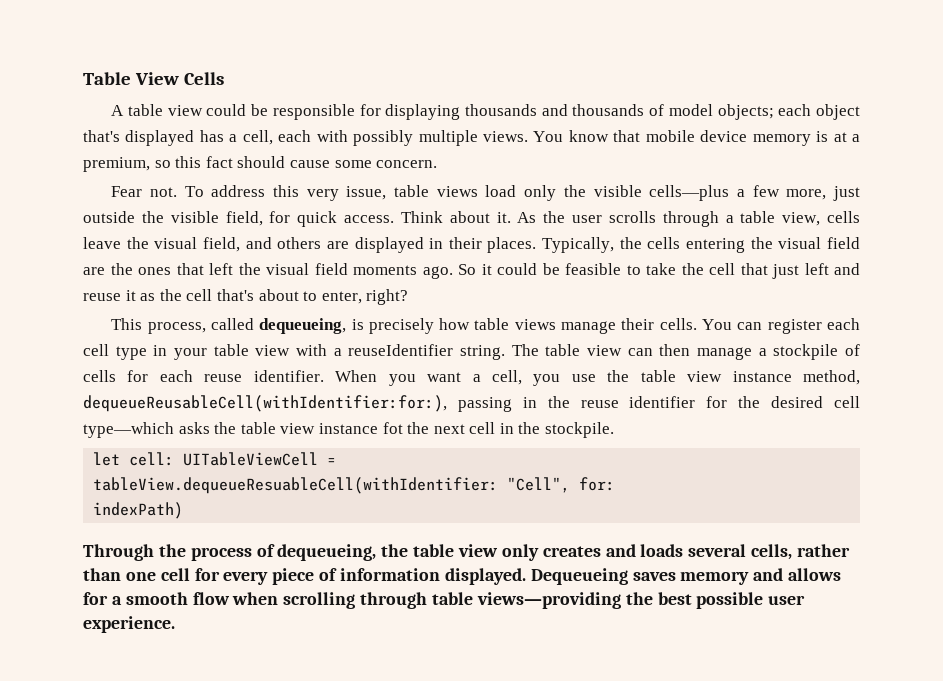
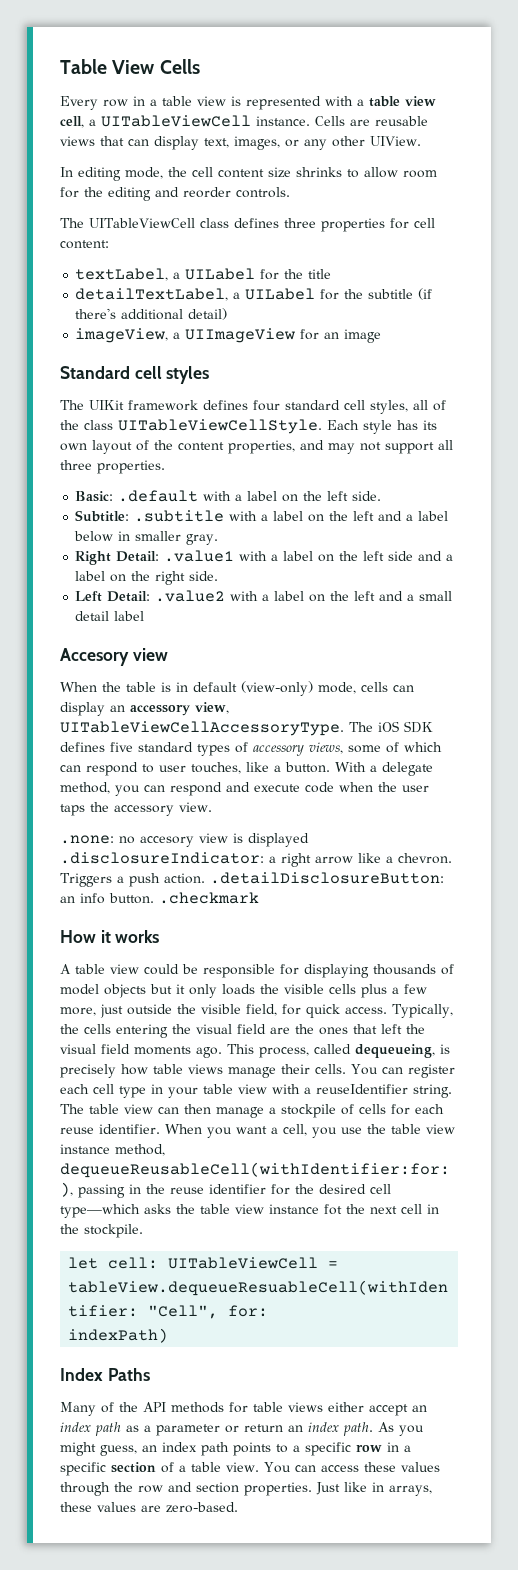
+ Every row in a table view is represented with a table view cell, a UITableViewCell instance. Cells are reusable views that can display text, images, or any other UIView.
+ In editing mode, the cell content size shrinks to allow room for the editing and reorder controls.
+ The UITableViewCell class defines three properties for cell content:
+ textLabel, a UILabel for the title
+ detailTextLabel, a UILabel for the subtitle (if there's additional detail)
+ imageView, a UIImageView for an image
+ Standard cell styles
+ The UIKit framework defines four standard cell styles, all of the class UITableViewCellStyle. Each style has its own layout of the content properties, and may not support all three properties.
+ Basic: .default with a label on the left side.
+ Subtitle: .subtitle with a label on the left and a label below in smaller gray.
+ Right Detail: .value1 with a label on the left side and a label on the right side.
+ Left Detail: .value2 with a label on the left and a small detail label
+ Accesory view
+ When the table is in default (view-only) mode, cells can display an accessory view, UITableViewCellAccessoryType. The iOS SDK defines five standard types of accessory views, some of which can respond to user touches, like a button. With a delegate method, you can respond and execute code when the user taps the accessory view.
+ .none: no accesory view is displayed .disclosureIndicator: a right arrow like a chevron. Triggers a push action. .detailDisclosureButton: an info button. .checkmark
+ How it works
- A table view could be responsible for displaying thousands and thousands of model objects; each object that's displayed has a cell, each with possibly multiple views. You know that mobile device memory is at a premium, so this fact should cause some concern.
- Fear not. To address this very issue, table views load only the visible cells—plus a few more, just outside the visible field, for quick access.
+ A table view could be responsible for displaying thousands of model objects but it only loads the visible cells plus a few more, just outside the visible field, for quick access.
- Think about it. As the user scrolls through a table view, cells leave the visual field, and others are displayed in their places.
- Typically, the cells entering the visual field are the ones that left the visual field moments ago. So it could be feasible to take the cell that just left and reuse it as the cell that's about to enter, right?
- This process, called dequeueing, is precisely how table views manage their cells.
+ Typically, the cells entering the visual field are the ones that left the visual field moments ago. This process, called dequeueing, is precisely how table views manage their cells.
- Through the process of dequeueing, the table view only creates and loads several cells, rather than one cell for every piece of information displayed. Dequeueing saves memory and allows for a smooth flow when scrolling through table views—providing the best possible user experience.
+ Index Paths
+ Many of the API methods for table views either accept an index path as a parameter or return an index path. As you might guess, an index path points to a specific row in a specific section of a table view. You can access these values through the row and section properties. Just like in arrays, these values are zero-based.

